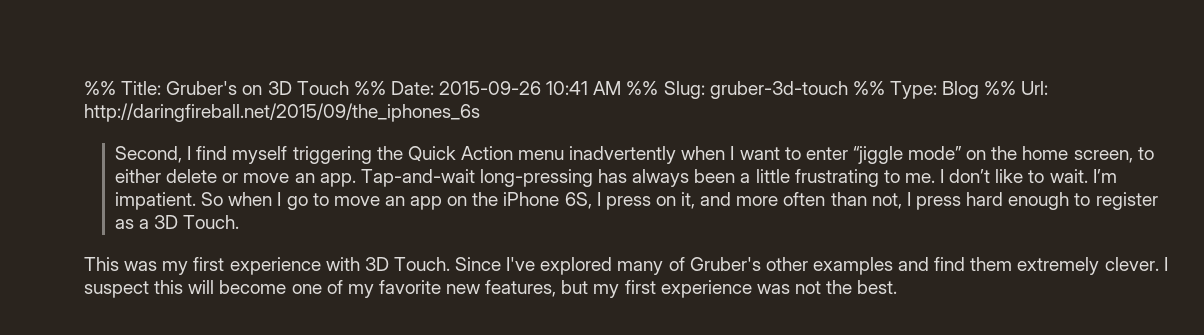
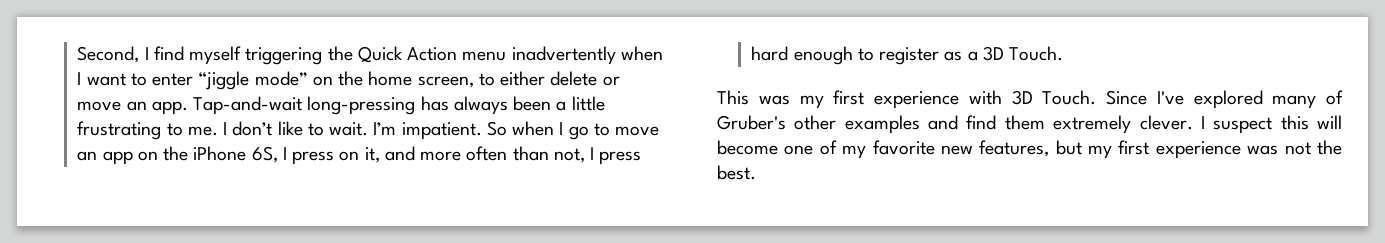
- %% Title: Gruber's on 3D Touch %% Date: 2015-09-26 10:41 AM %% Slug: gruber-3d-touch %% Type: Blog %% Url: http://daringfireball.net/2015/09/the_iphones_6s

